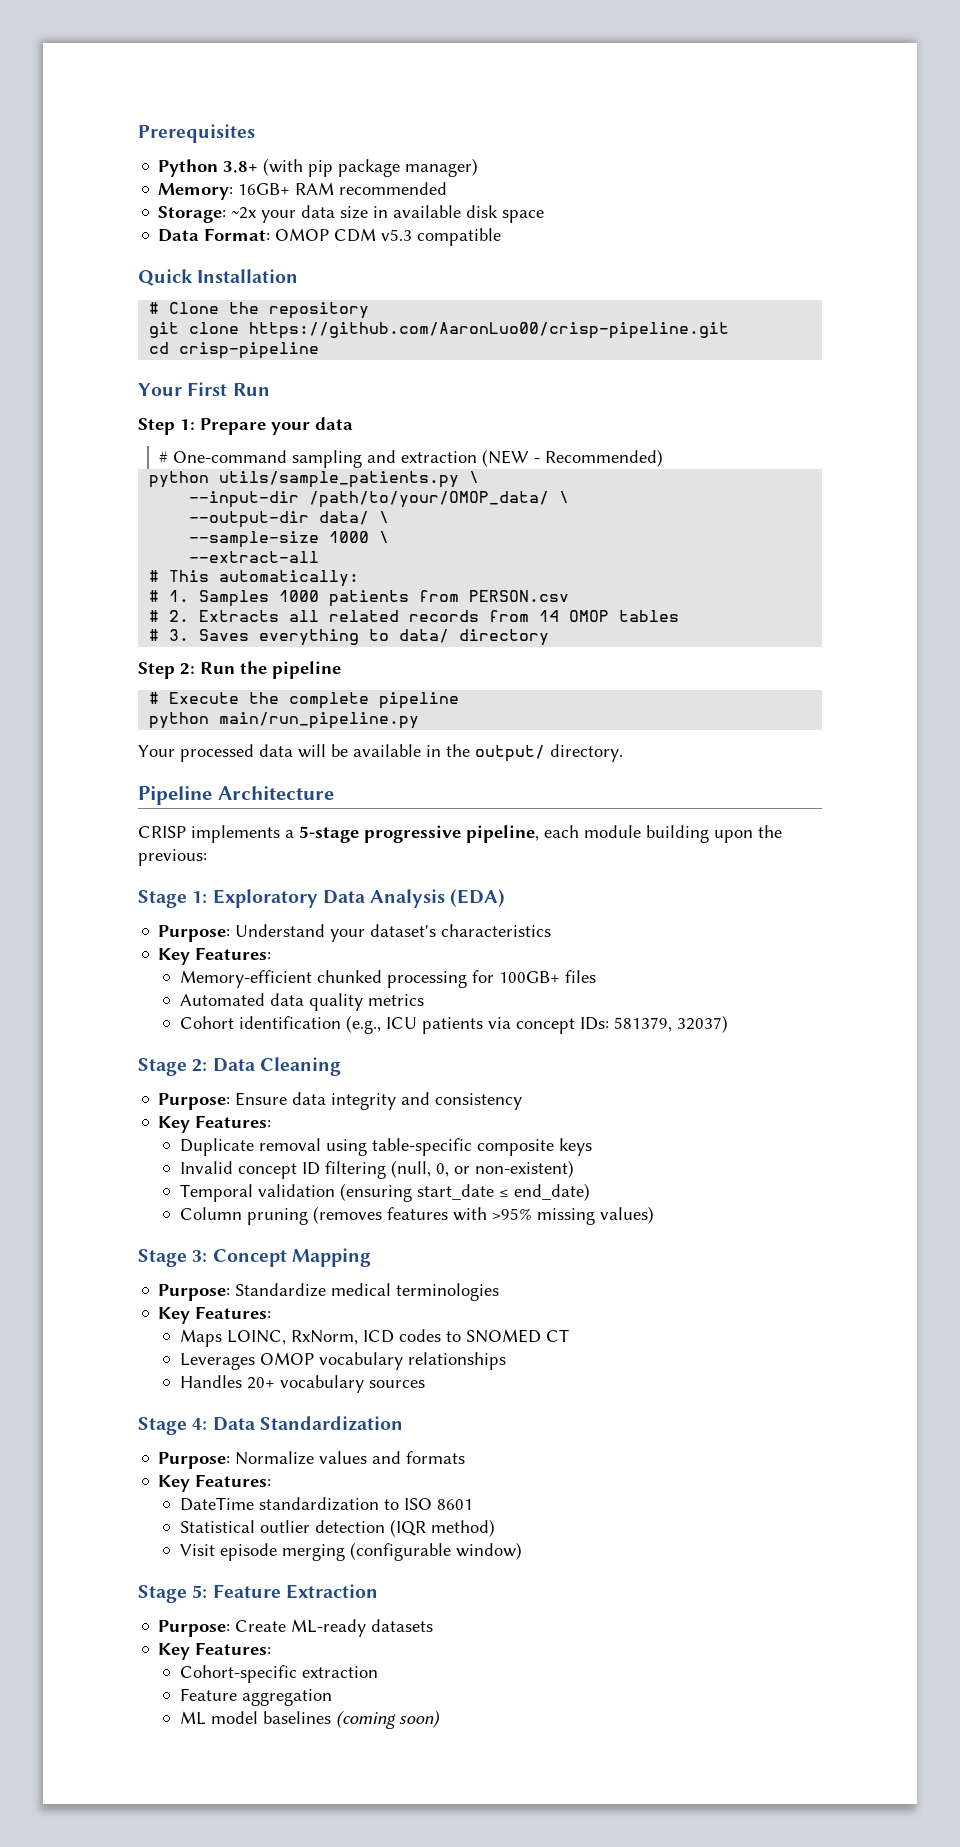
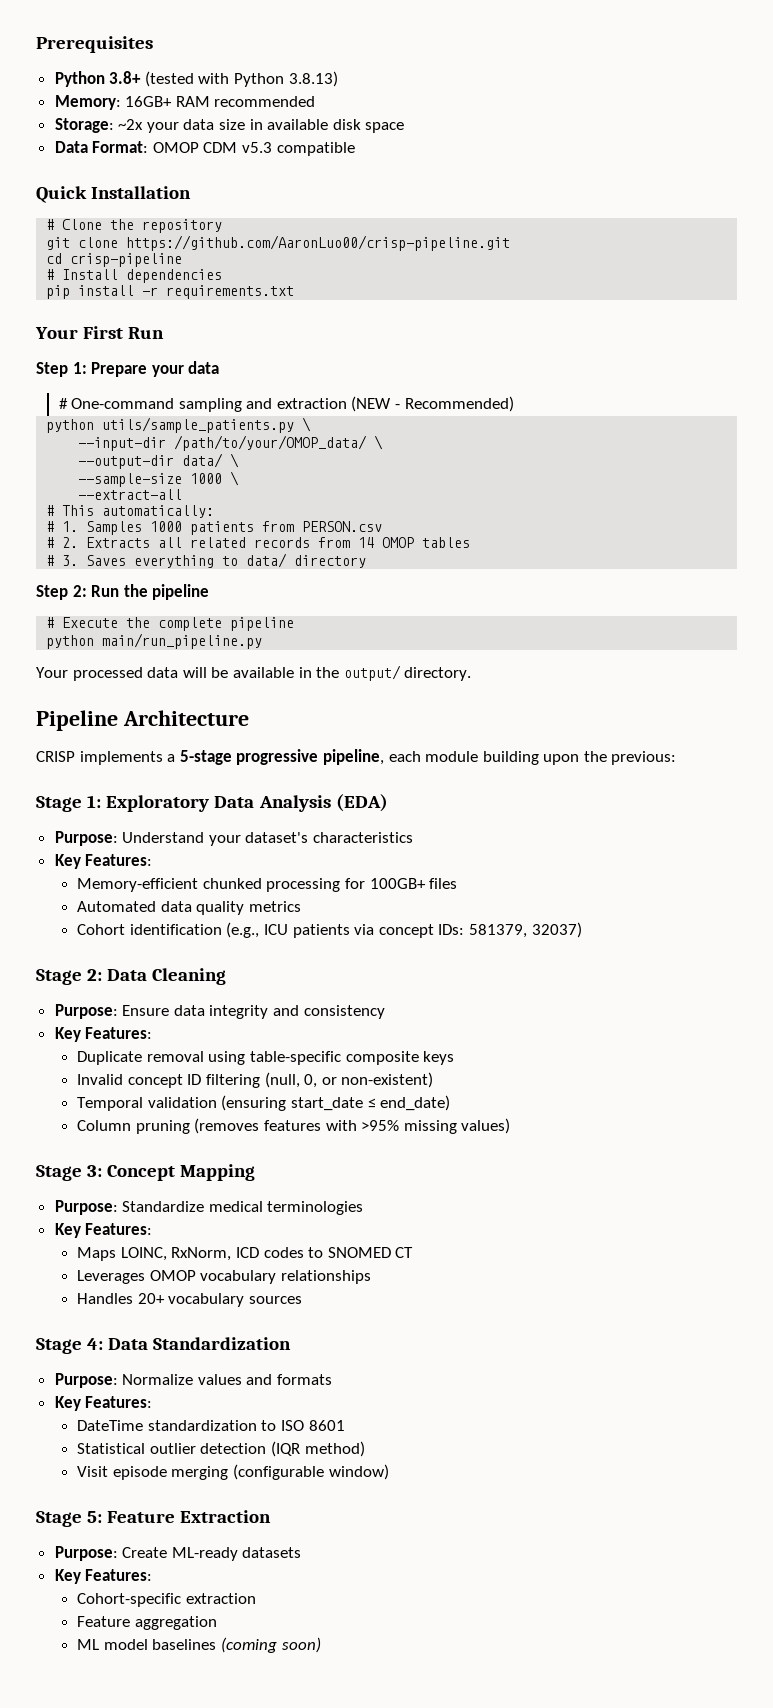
- Python 3.8+ (with pip package manager)
+ Python 3.8+ (tested with Python 3.8.13)
+ # Install dependencies
+ pip install -r requirements.txt

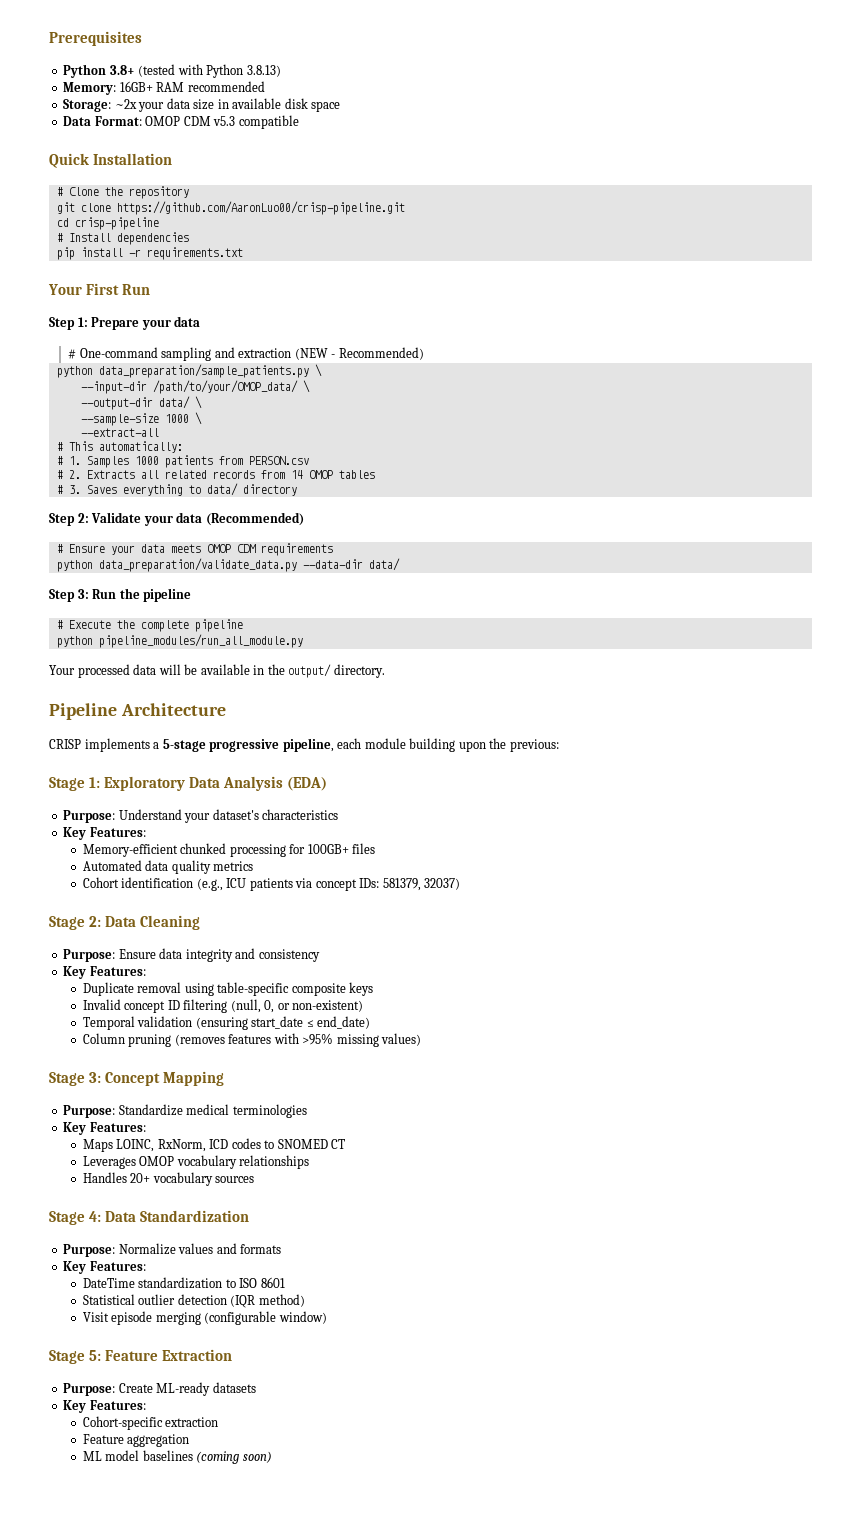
- python utils/sample_patients.py \
+ python data_preparation/sample_patients.py \
- Step 2: Run the pipeline
+ Step 2: Validate your data (Recommended)
+ # Ensure your data meets OMOP CDM requirements
+ python data_preparation/validate_data.py --data-dir data/
+ Step 3: Run the pipeline
- python main/run_pipeline.py
+ python pipeline_modules/run_all_module.py

